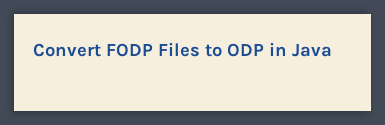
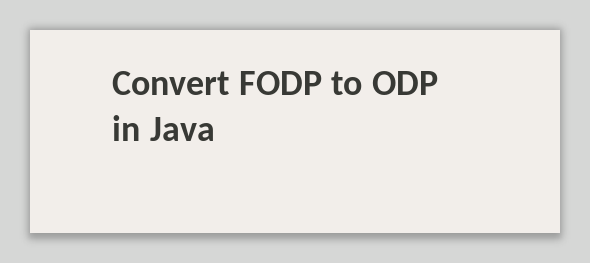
- Convert FODP Files to ODP in Java
+ Convert FODP to ODP in Java

